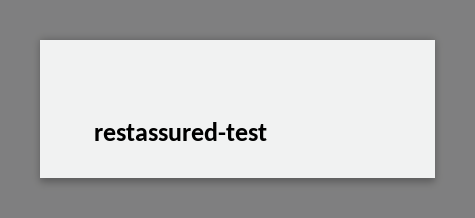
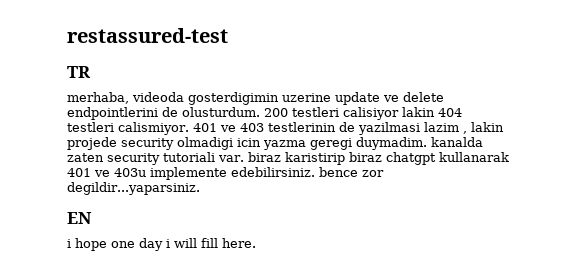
+ TR
+ merhaba, videoda gosterdigimin uzerine update ve delete endpointlerini de olusturdum. 200 testleri calisiyor lakin 404 testleri calismiyor. 401 ve 403 testlerinin de yazilmasi lazim , lakin projede security olmadigi icin yazma geregi duymadim. kanalda zaten security tutoriali var. biraz karistirip biraz chatgpt kullanarak 401 ve 403u implemente edebilirsiniz. bence zor degildir...yaparsiniz.
+ EN
+ i hope one day i will fill here.

